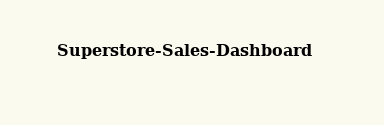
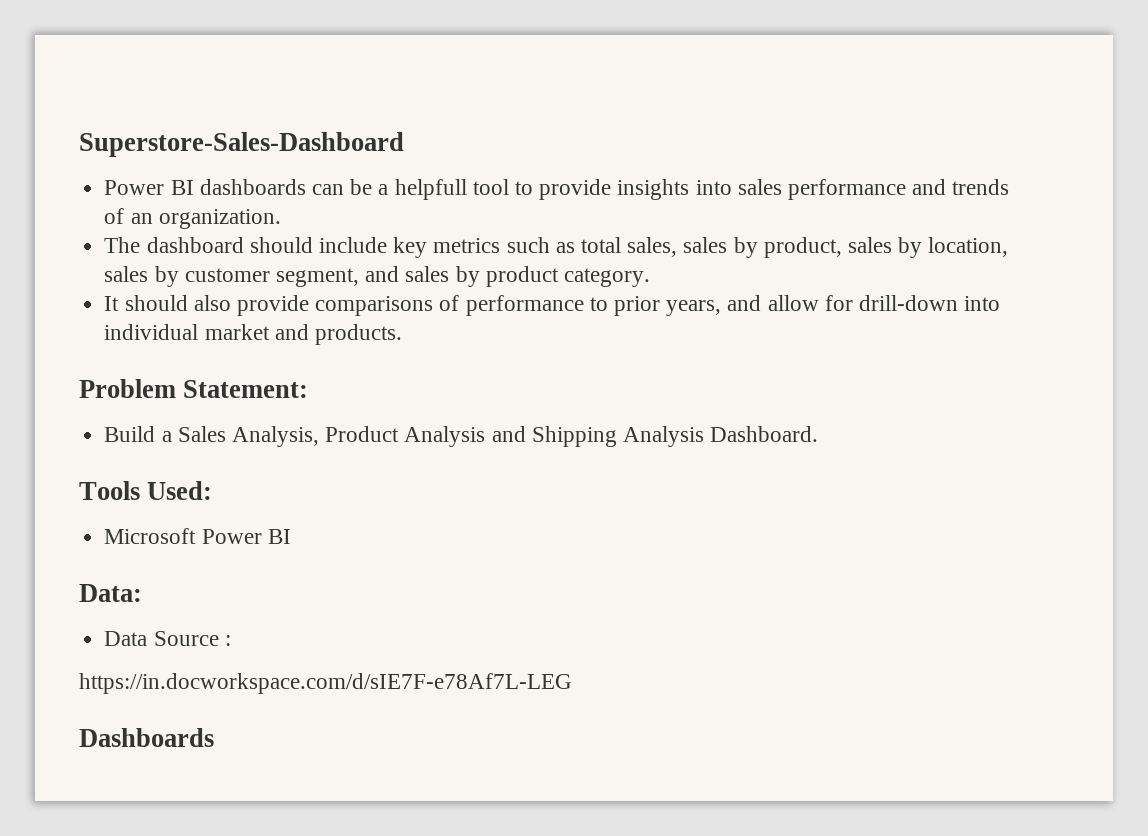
+ Power BI dashboards can be a helpfull tool to provide insights into sales performance and trends of an organization.
+ The dashboard should include key metrics such as total sales, sales by product, sales by location, sales by customer segment, and sales by product category.
+ It should also provide comparisons of performance to prior years, and allow for drill-down into individual market and products.
+ Problem Statement:
+ Build a Sales Analysis, Product Analysis and Shipping Analysis Dashboard.
+ Tools Used:
+ Microsoft Power BI
+ Data:
+ Data Source :
+ https://in.docworkspace.com/d/sIE7F-e78Af7L-LEG
+ Dashboards

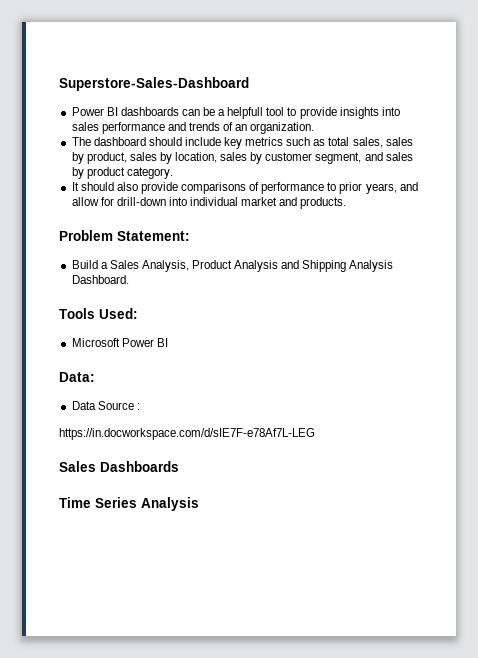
- Dashboards
+ Sales Dashboards
+ Time Series Analysis

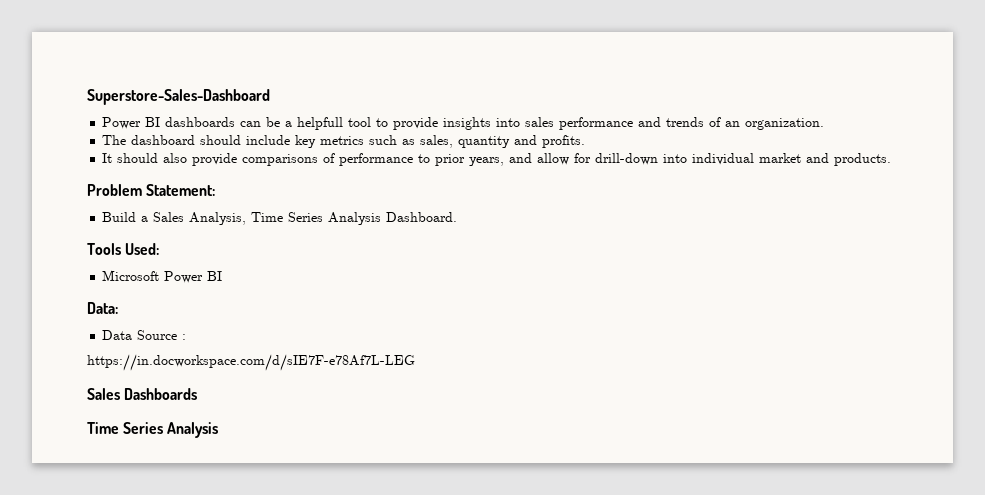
- The dashboard should include key metrics such as total sales, sales by product, sales by location, sales by customer segment, and sales by product category.
+ The dashboard should include key metrics such as sales, quantity and profits.
- Build a Sales Analysis, Product Analysis and Shipping Analysis Dashboard.
+ Build a Sales Analysis, Time Series Analysis Dashboard.

